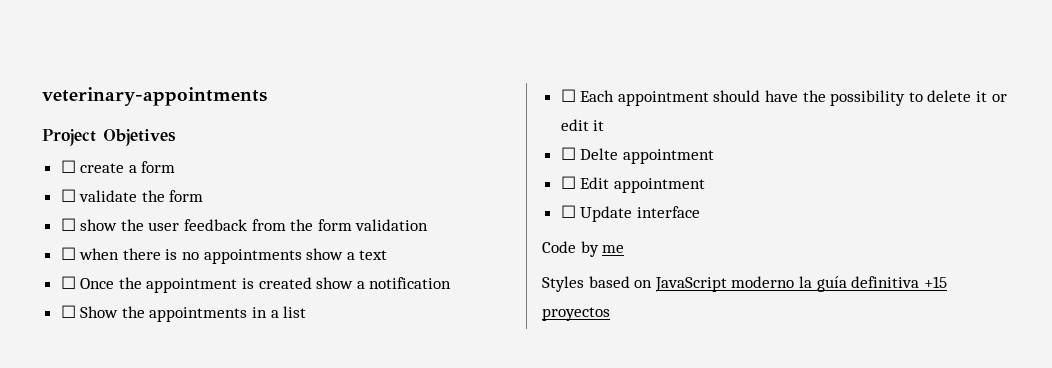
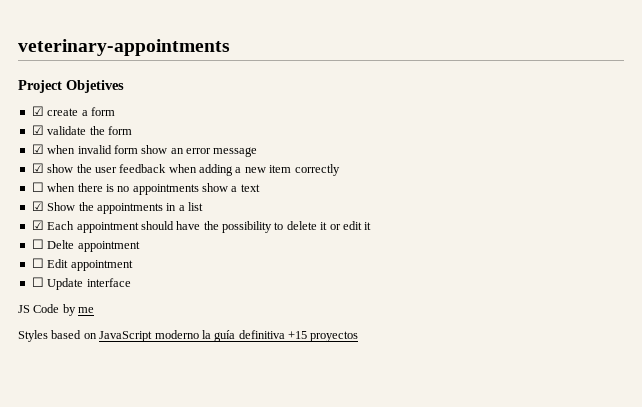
- ☐ create a form
+ ☑ create a form
- ☐ validate the form
+ ☑ validate the form
- ☐ show the user feedback from the form validation
+ ☑ when invalid form show an error message
+ ☑ show the user feedback when adding a new item correctly
- ☐ Once the appointment is created show a notification
- ☐ Show the appointments in a list
+ ☑ Show the appointments in a list
- ☐ Each appointment should have the possibility to delete it or edit it
+ ☑ Each appointment should have the possibility to delete it or edit it
- Code by me
+ JS Code by me

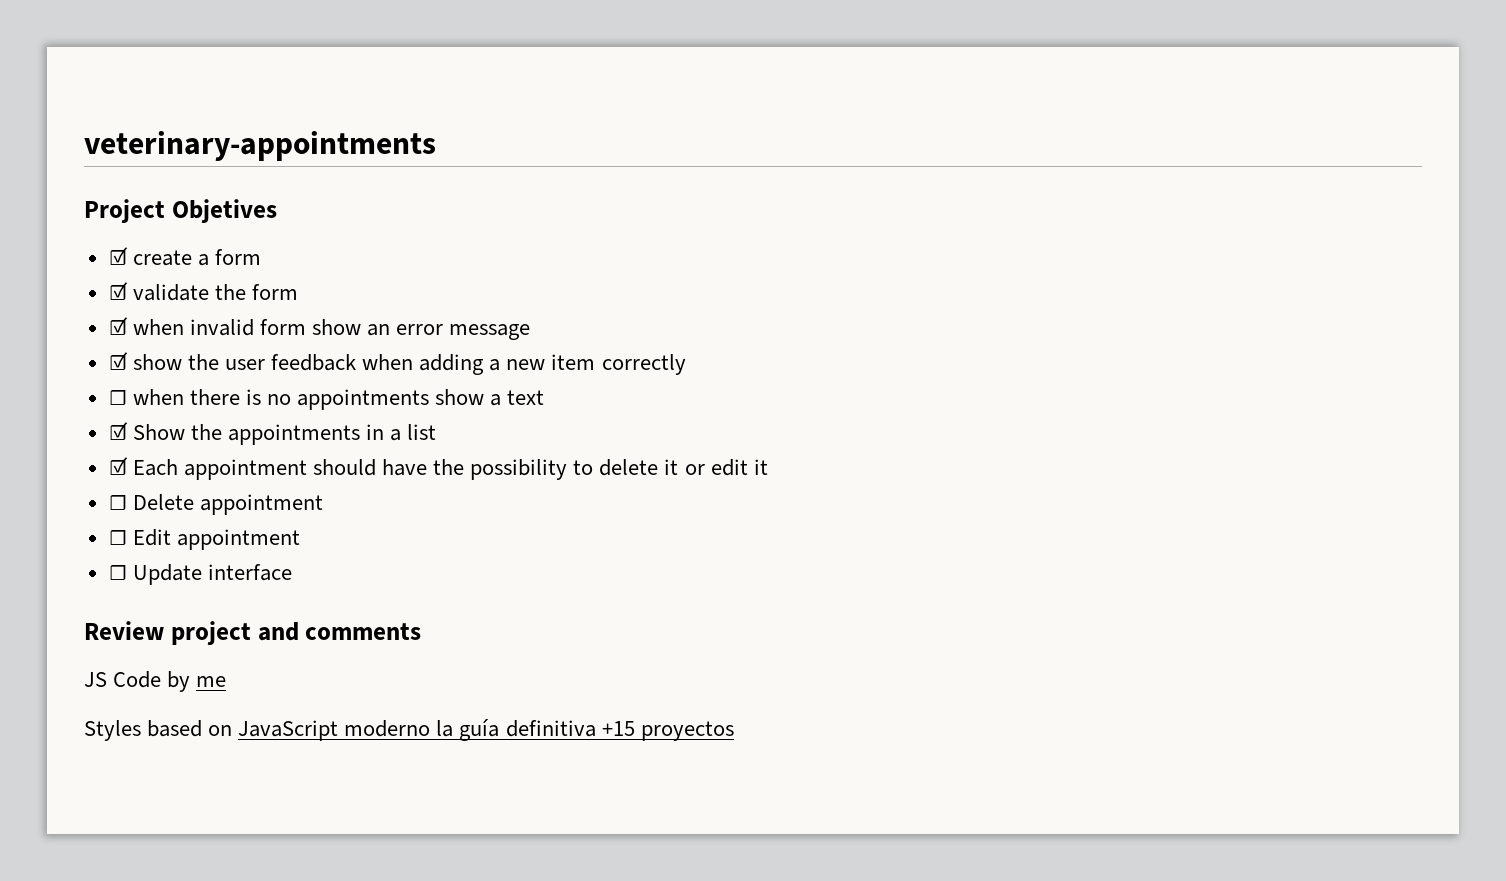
- ☐ Delte appointment
+ ☐ Delete appointment
+ Review project and comments

